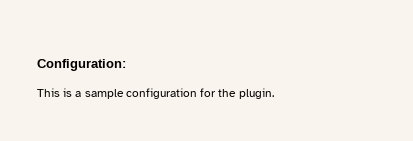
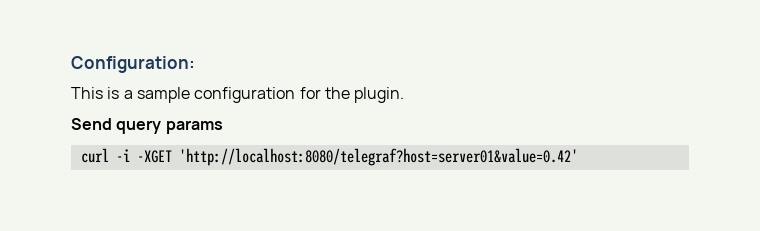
+ Send query params
+ curl -i -XGET 'http://localhost:8080/telegraf?host=server01&value=0.42'

